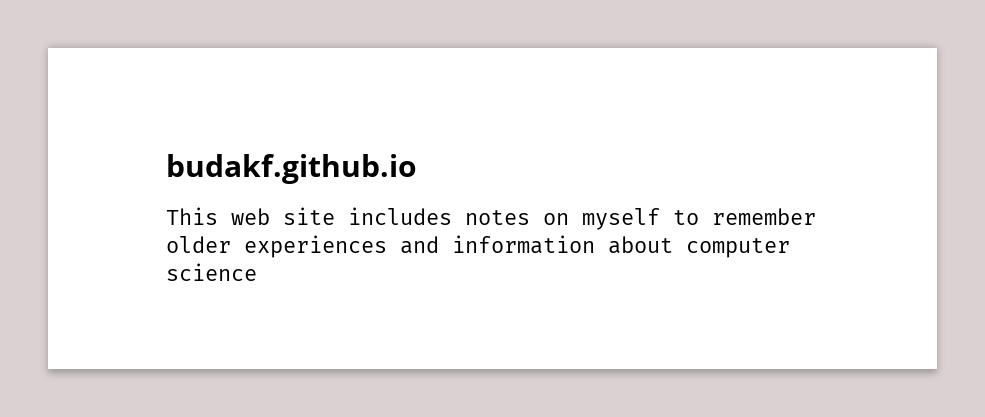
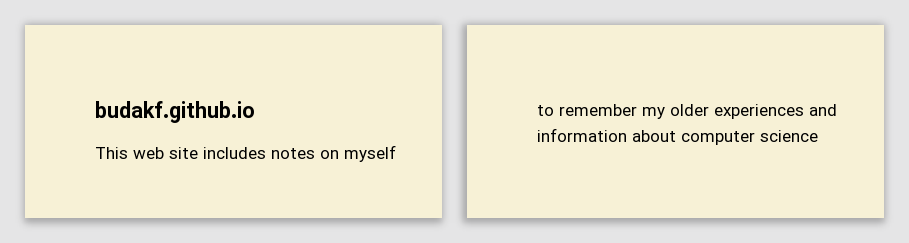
- This web site includes notes on myself to remember older experiences and information about computer science
+ This web site includes notes on myself to remember my older experiences and information about computer science

